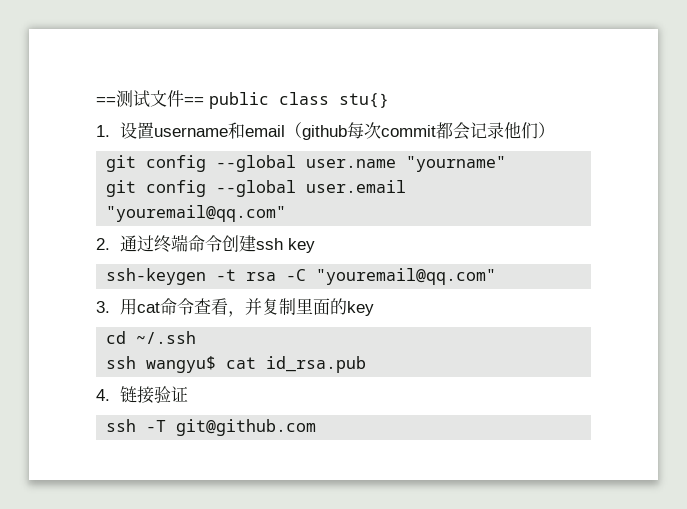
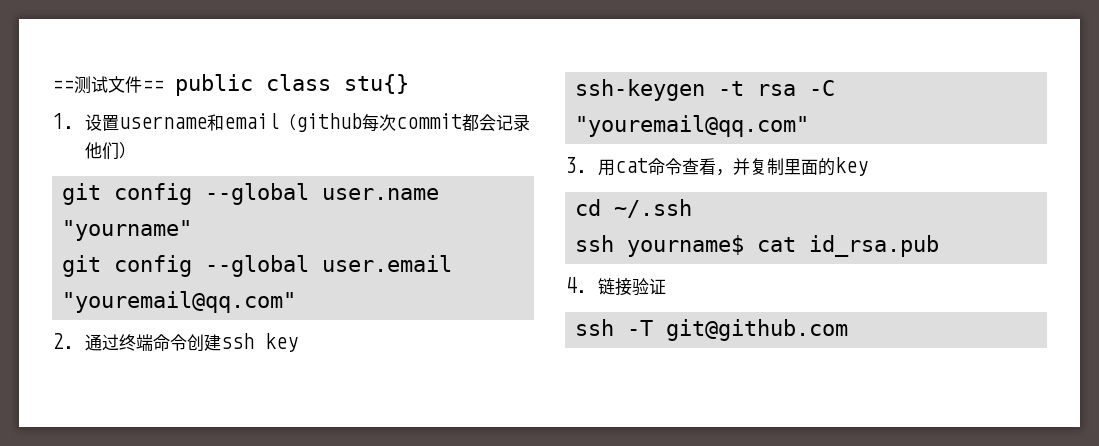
- ssh wangyu$ cat id_rsa.pub
+ ssh yourname$ cat id_rsa.pub

